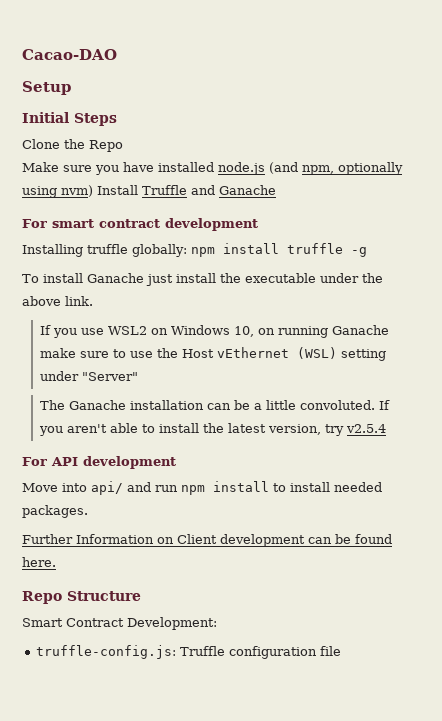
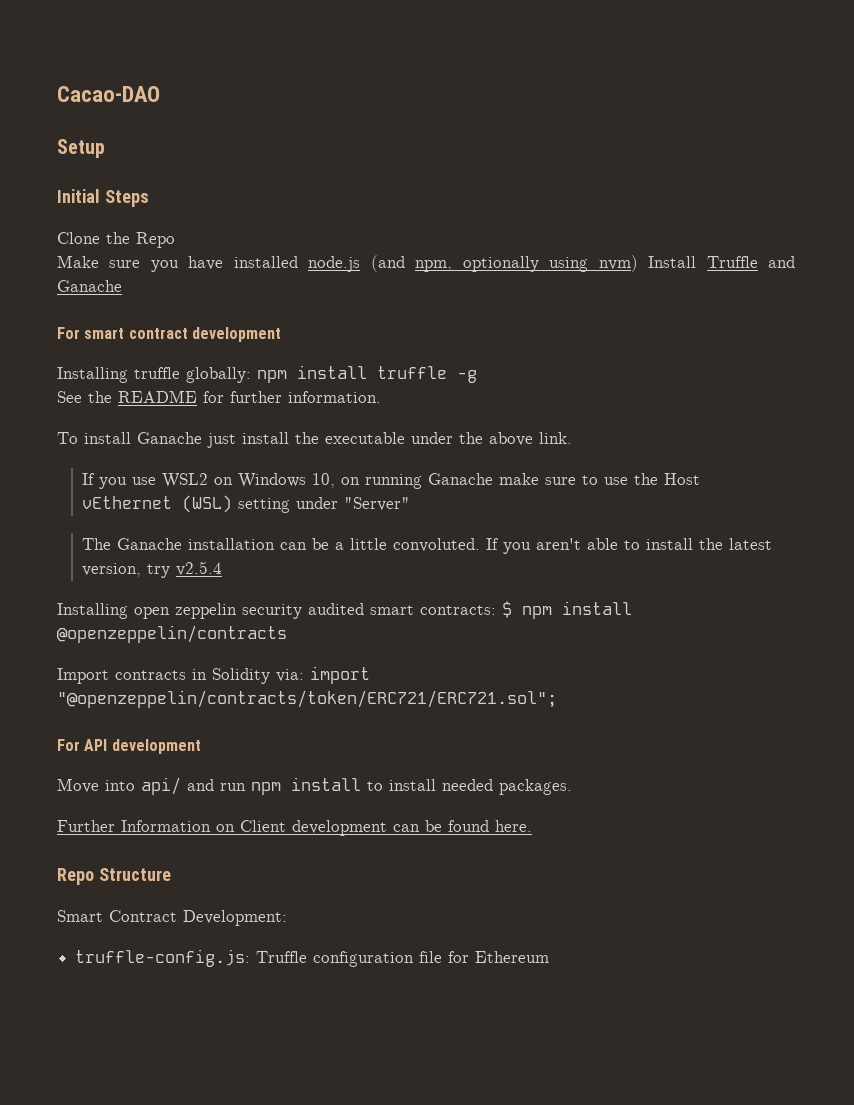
+ See the README for further information.
+ Installing open zeppelin security audited smart contracts: $ npm install @openzeppelin/contracts
+ Import contracts in Solidity via: import "@openzeppelin/contracts/token/ERC721/ERC721.sol";
- truffle-config.js: Truffle configuration file
+ truffle-config.js: Truffle configuration file for Ethereum

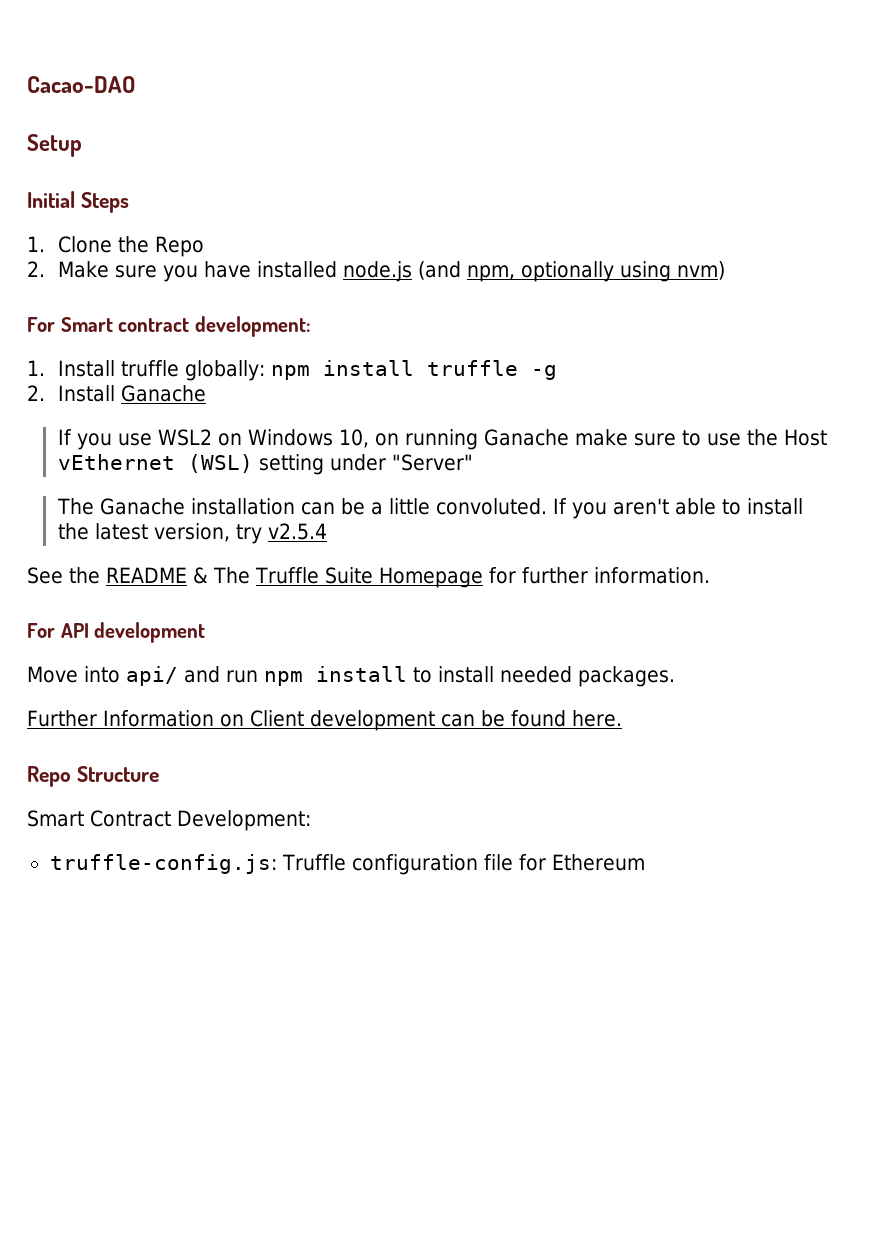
- Clone the Repo
+ 1. Clone the Repo
- Make sure you have installed node.js (and npm, optionally using nvm) Install Truffle and Ganache
- For smart contract development
- Installing truffle globally: npm install truffle -g
+ 2. Make sure you have installed node.js (and npm, optionally using nvm)
+ For Smart contract development:
+ 1. Install truffle globally: npm install truffle -g
- See the README for further information.
- To install Ganache just install the executable under the above link.
+ 2. Install Ganache
- Installing open zeppelin security audited smart contracts: $ npm install @openzeppelin/contracts
- Import contracts in Solidity via: import "@openzeppelin/contracts/token/ERC721/ERC721.sol";
+ See the README & The Truffle Suite Homepage for further information.

